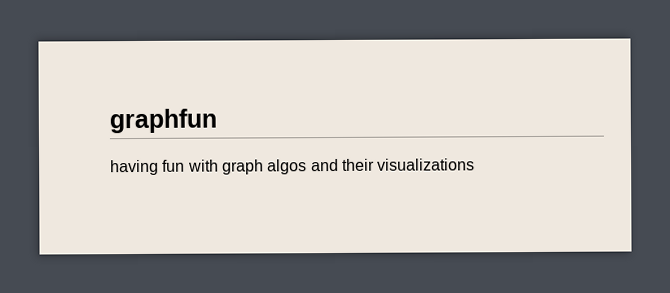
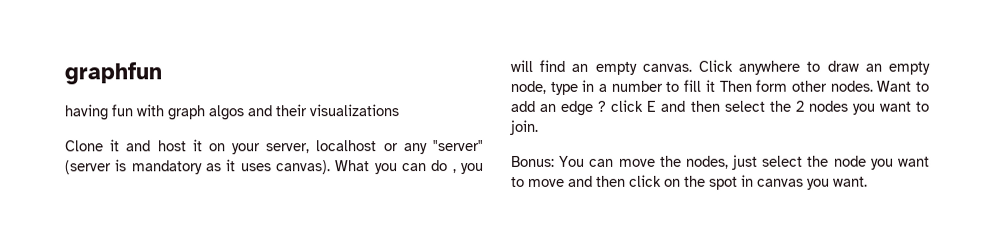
+ Clone it and host it on your server, localhost or any "server" (server is mandatory as it uses canvas). What you can do , you will find an empty canvas. Click anywhere to draw an empty node, type in a number to fill it Then form other nodes. Want to add an edge ? click E and then select the 2 nodes you want to join.
+ Bonus: You can move the nodes, just select the node you want to move and then click on the spot in canvas you want.

